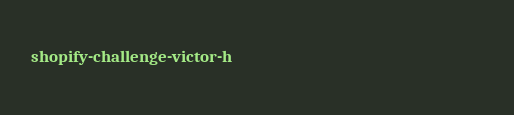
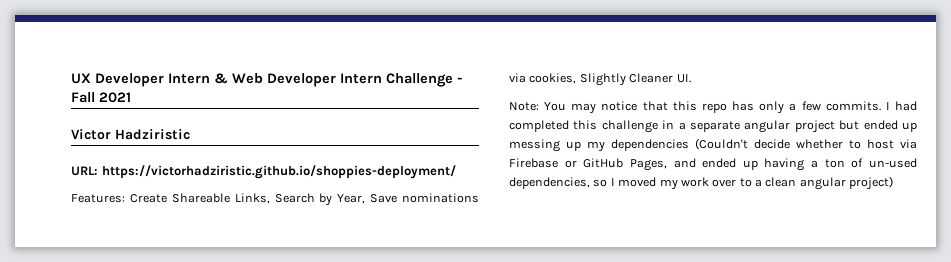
- shopify-challenge-victor-h
+ UX Developer Intern & Web Developer Intern Challenge - Fall 2021
+ Victor Hadziristic
+ URL: https://victorhadziristic.github.io/shoppies-deployment/
+ Features: Create Shareable Links, Search by Year, Save nominations via cookies, Slightly Cleaner UI.
+ Note: You may notice that this repo has only a few commits. I had completed this challenge in a separate angular project but ended up messing up my dependencies (Couldn't decide whether to host via Firebase or GitHub Pages, and ended up having a ton of un-used dependencies, so I moved my work over to a clean angular project)

